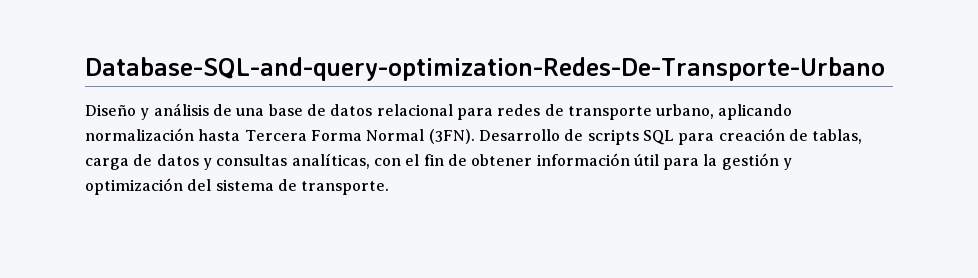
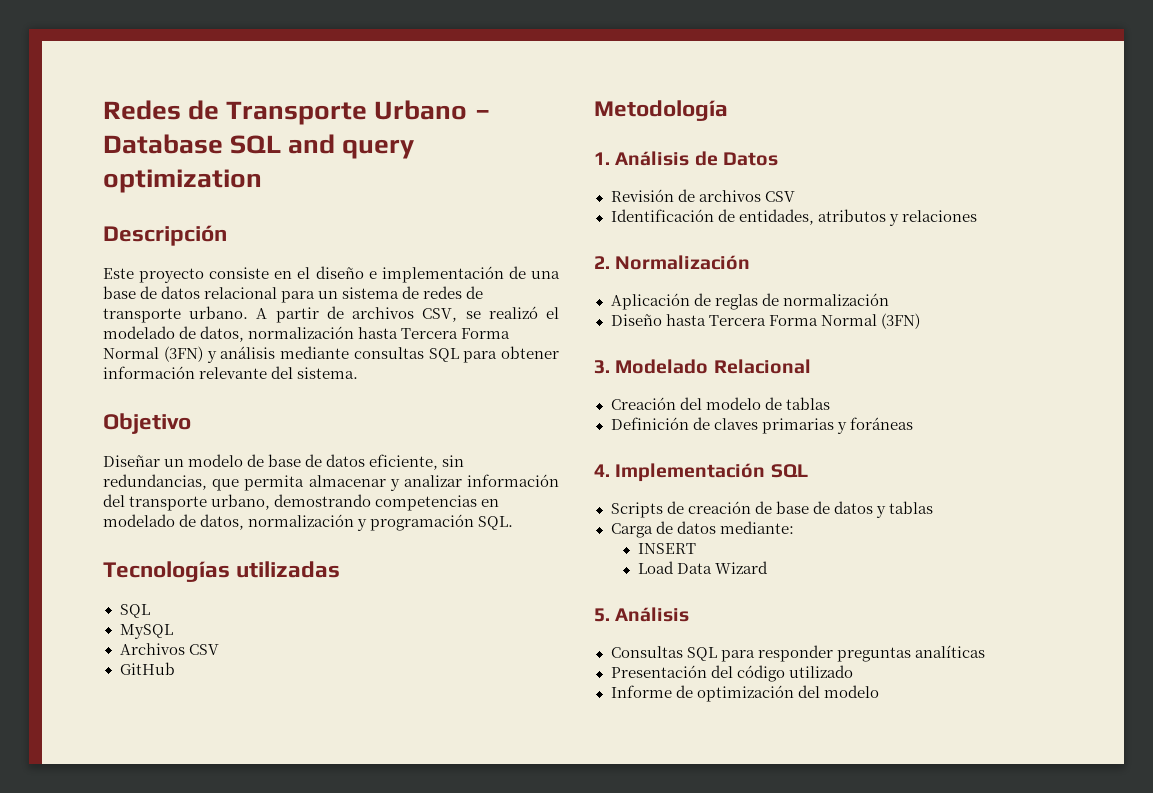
- Database-SQL-and-query-optimization-Redes-De-Transporte-Urbano
- Diseño y análisis de una base de datos relacional para redes de transporte urbano, aplicando normalización hasta Tercera Forma Normal (3FN). Desarrollo de scripts SQL para creación de tablas, carga de datos y consultas analíticas, con el fin de obtener información útil para la gestión y optimización del sistema de transporte.
+ Redes de Transporte Urbano – Database SQL and query optimization
+ Descripción
+ Este proyecto consiste en el diseño e implementación de una base de datos relacional para un sistema de redes de transporte urbano. A partir de archivos CSV, se realizó el modelado de datos, normalización hasta Tercera Forma Normal (3FN) y análisis mediante consultas SQL para obtener información relevante del sistema.
+ Objetivo
+ Diseñar un modelo de base de datos eficiente, sin redundancias, que permita almacenar y analizar información del transporte urbano, demostrando competencias en modelado de datos, normalización y programación SQL.
+ Tecnologías utilizadas
+ SQL
+ MySQL
+ Archivos CSV
+ GitHub
+ Metodología
+ 1. Análisis de Datos
+ Revisión de archivos CSV
+ Identificación de entidades, atributos y relaciones
+ 2. Normalización
+ Aplicación de reglas de normalización
+ Diseño hasta Tercera Forma Normal (3FN)
+ 3. Modelado Relacional
+ Creación del modelo de tablas
+ Definición de claves primarias y foráneas
+ 4. Implementación SQL
+ Scripts de creación de base de datos y tablas
+ Carga de datos mediante:
+ INSERT
+ Load Data Wizard
+ 5. Análisis
+ Consultas SQL para responder preguntas analíticas
+ Presentación del código utilizado
+ Informe de optimización del modelo

